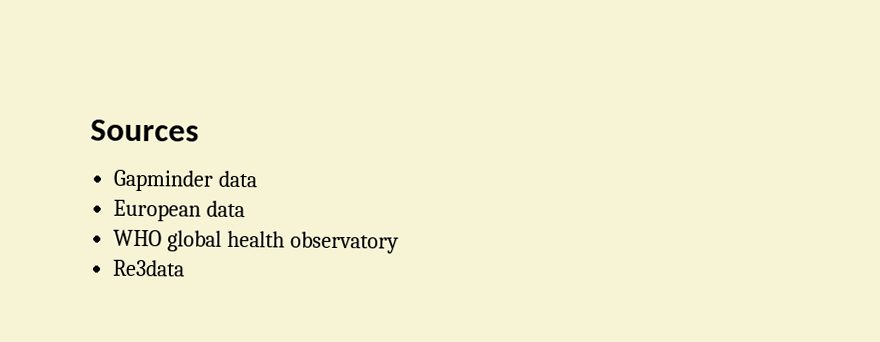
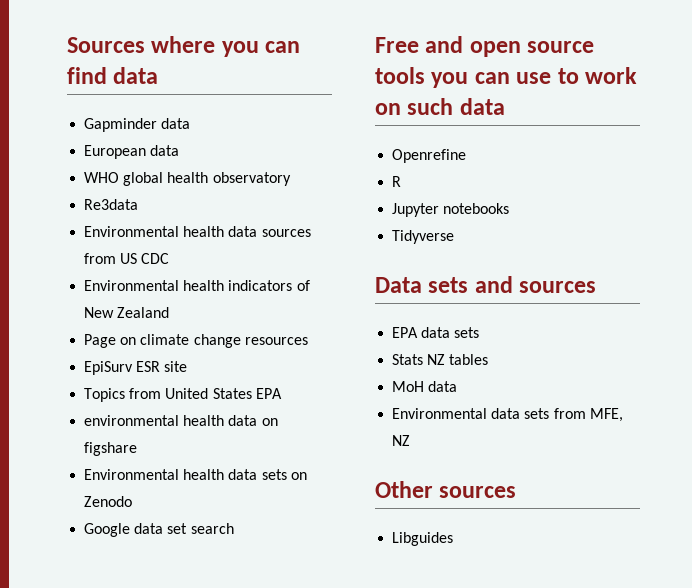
- Sources
+ Sources where you can find data
+ Environmental health data sources from US CDC
+ Environmental health indicators of New Zealand
+ Page on climate change resources
+ EpiSurv ESR site
+ Topics from United States EPA
+ environmental health data on figshare
+ Environmental health data sets on Zenodo
+ Google data set search
+ Free and open source tools you can use to work on such data
+ Openrefine
+ R
+ Jupyter notebooks
+ Tidyverse
+ Data sets and sources
+ EPA data sets
+ Stats NZ tables
+ MoH data
+ Environmental data sets from MFE, NZ
+ Other sources
+ Libguides

